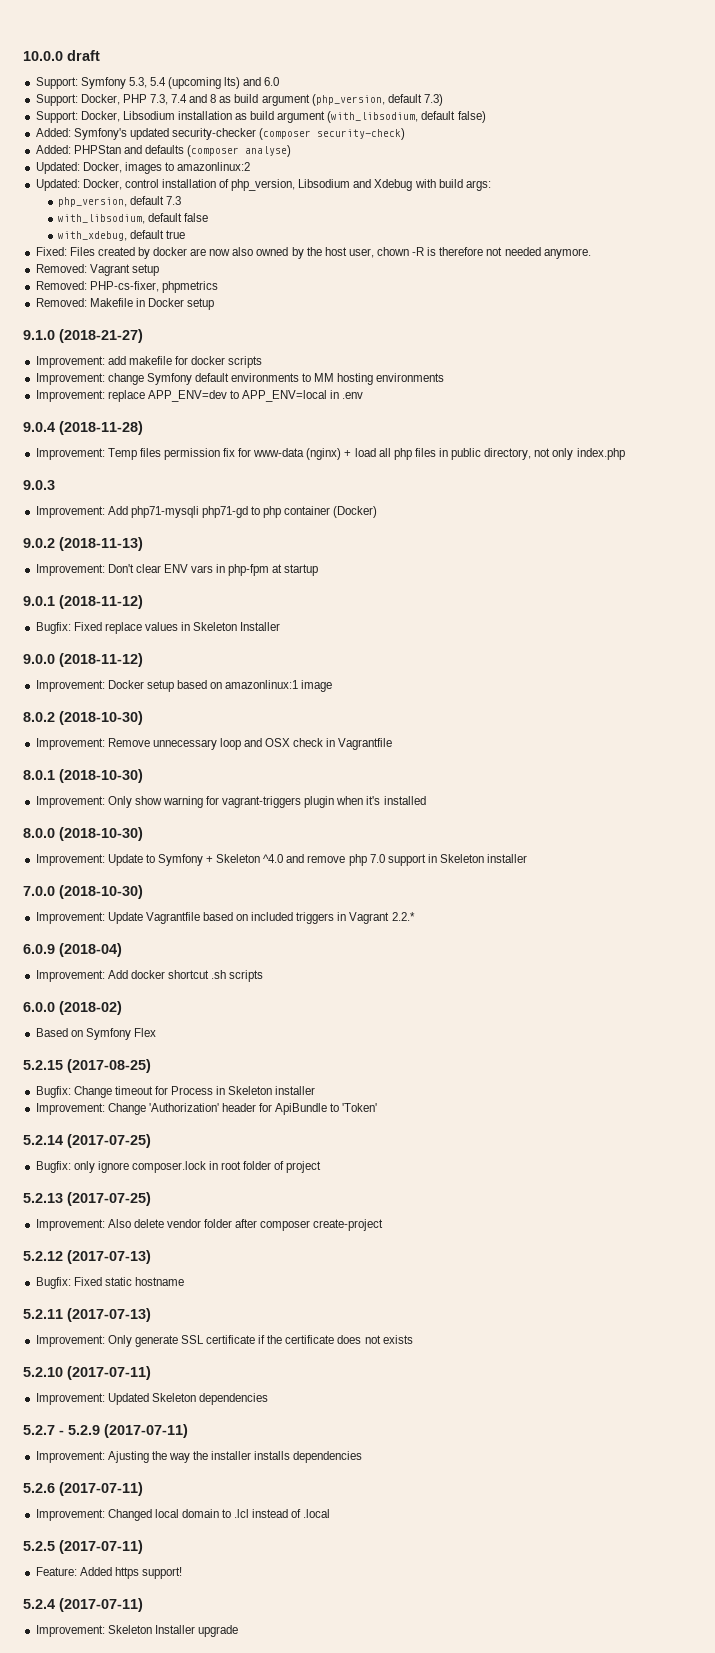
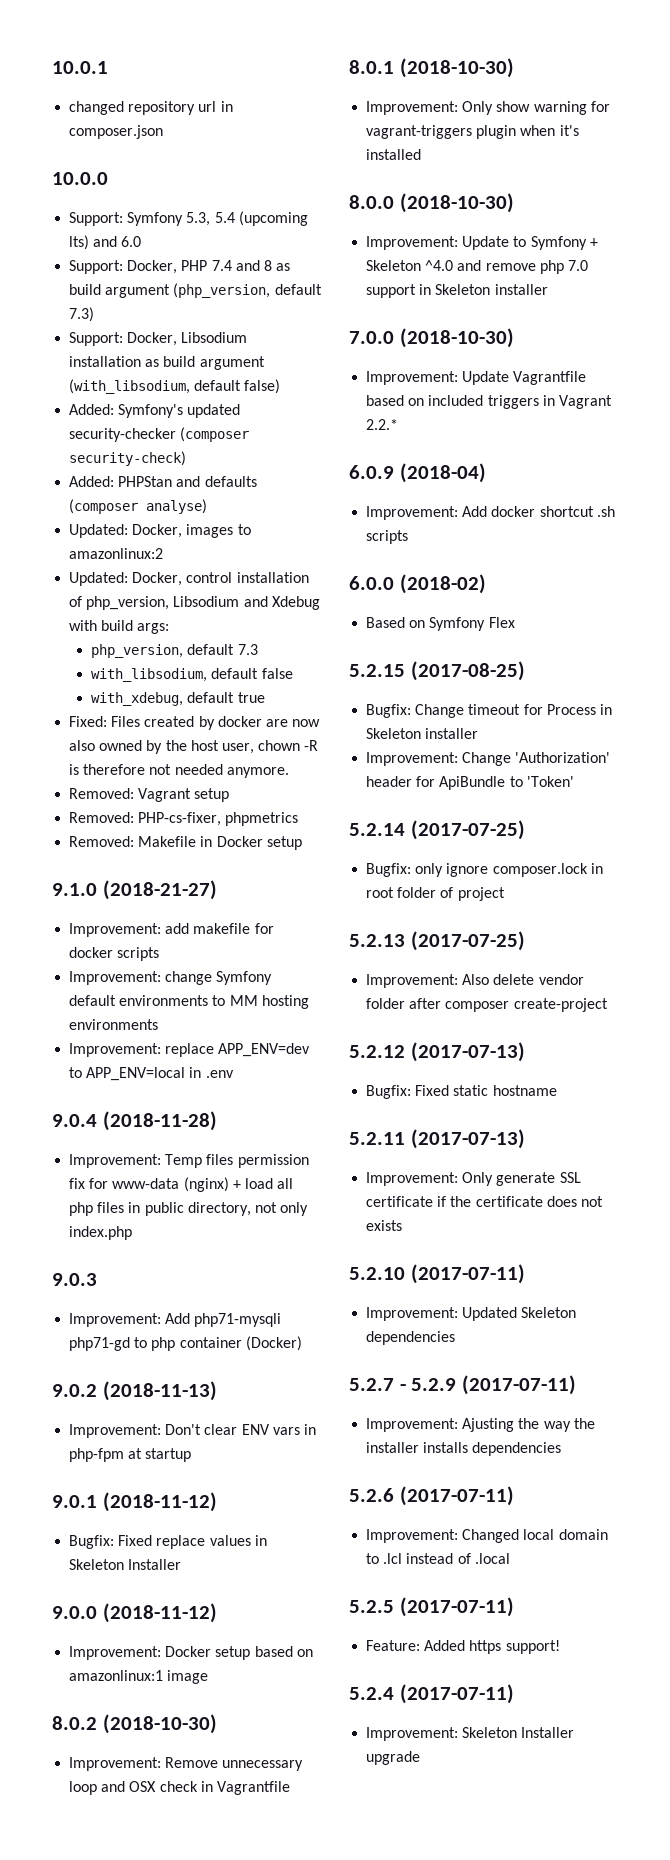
+ 10.0.1
+ changed repository url in composer.json
- 10.0.0 draft
+ 10.0.0
- Support: Docker, PHP 7.3, 7.4 and 8 as build argument (php_version, default 7.3)
+ Support: Docker, PHP 7.4 and 8 as build argument (php_version, default 7.3)

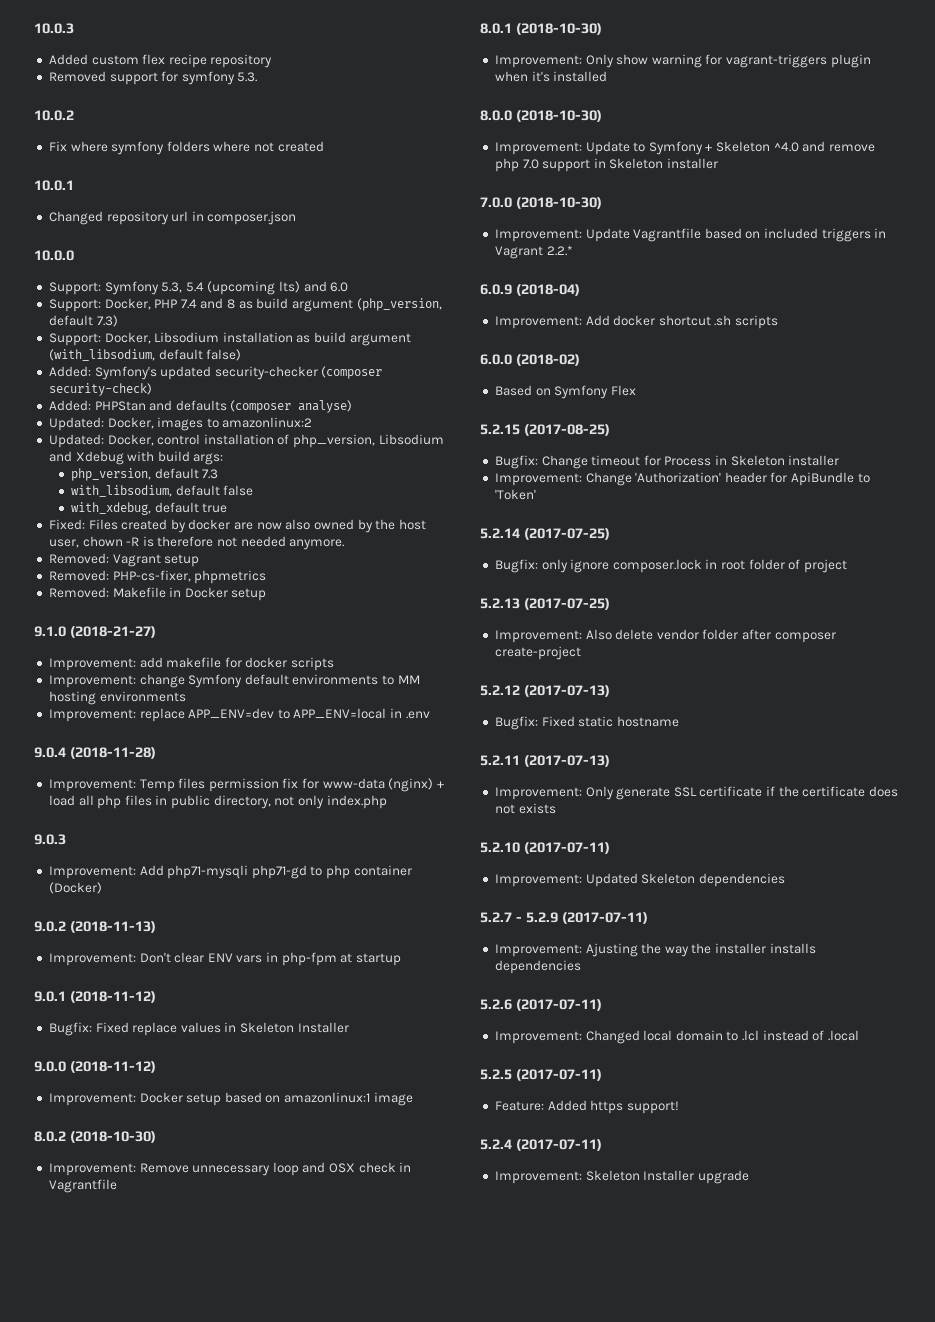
+ 10.0.3
+ Added custom flex recipe repository
+ Removed support for symfony 5.3.
+ 10.0.2
+ Fix where symfony folders where not created
- changed repository url in composer.json
+ Changed repository url in composer.json

